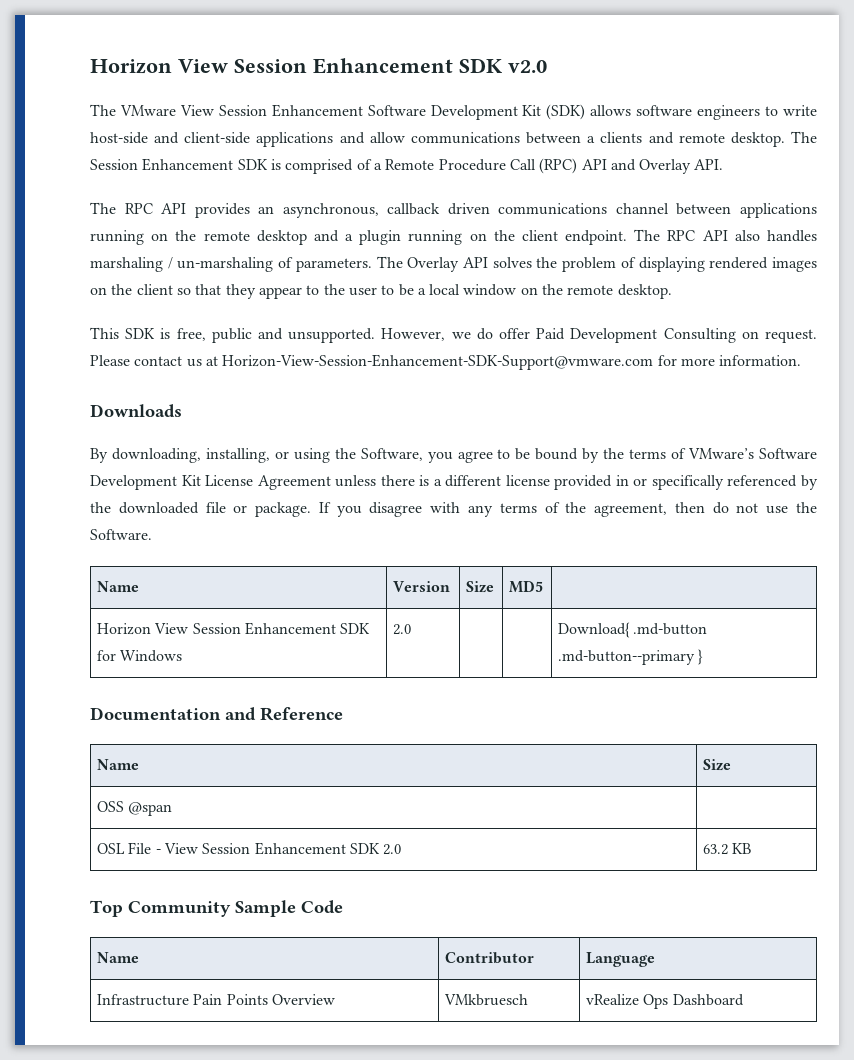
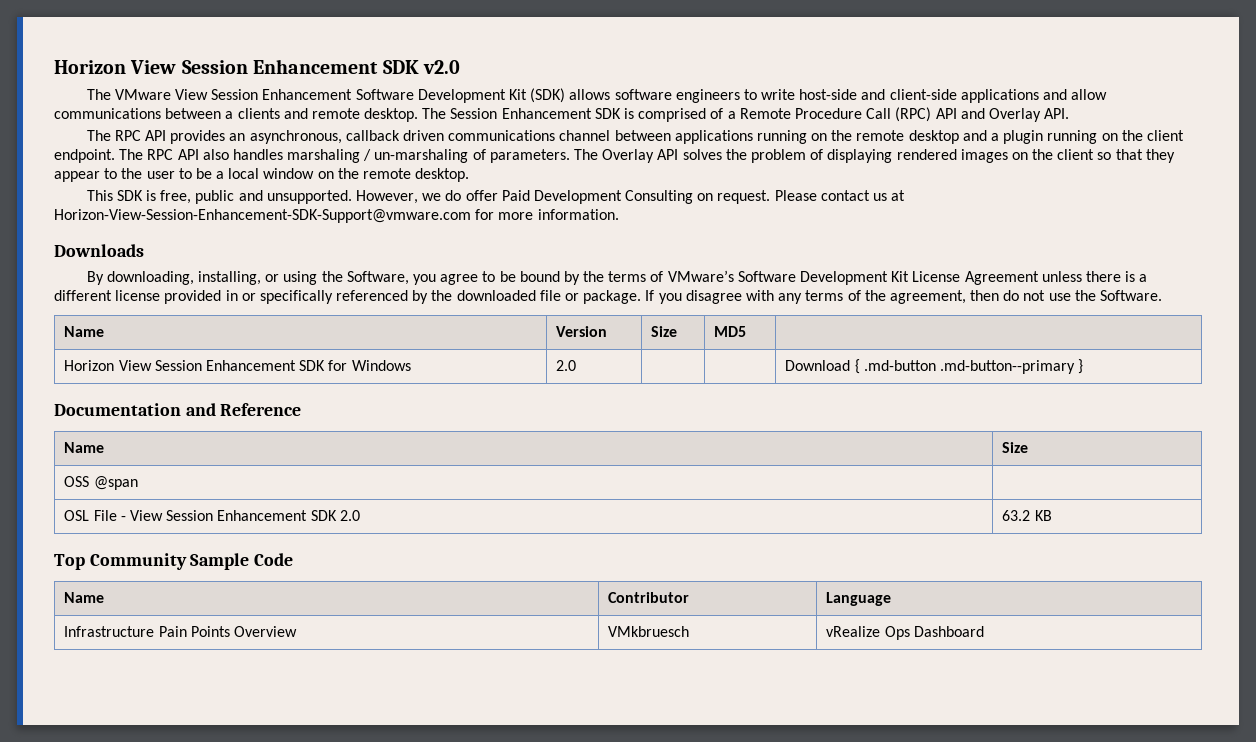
- Horizon View Session Enhancement SDK for Windows | 2.0 | | | Download{ .md-button .md-button--primary }
+ Horizon View Session Enhancement SDK for Windows | 2.0 | | | Download { .md-button .md-button--primary }

